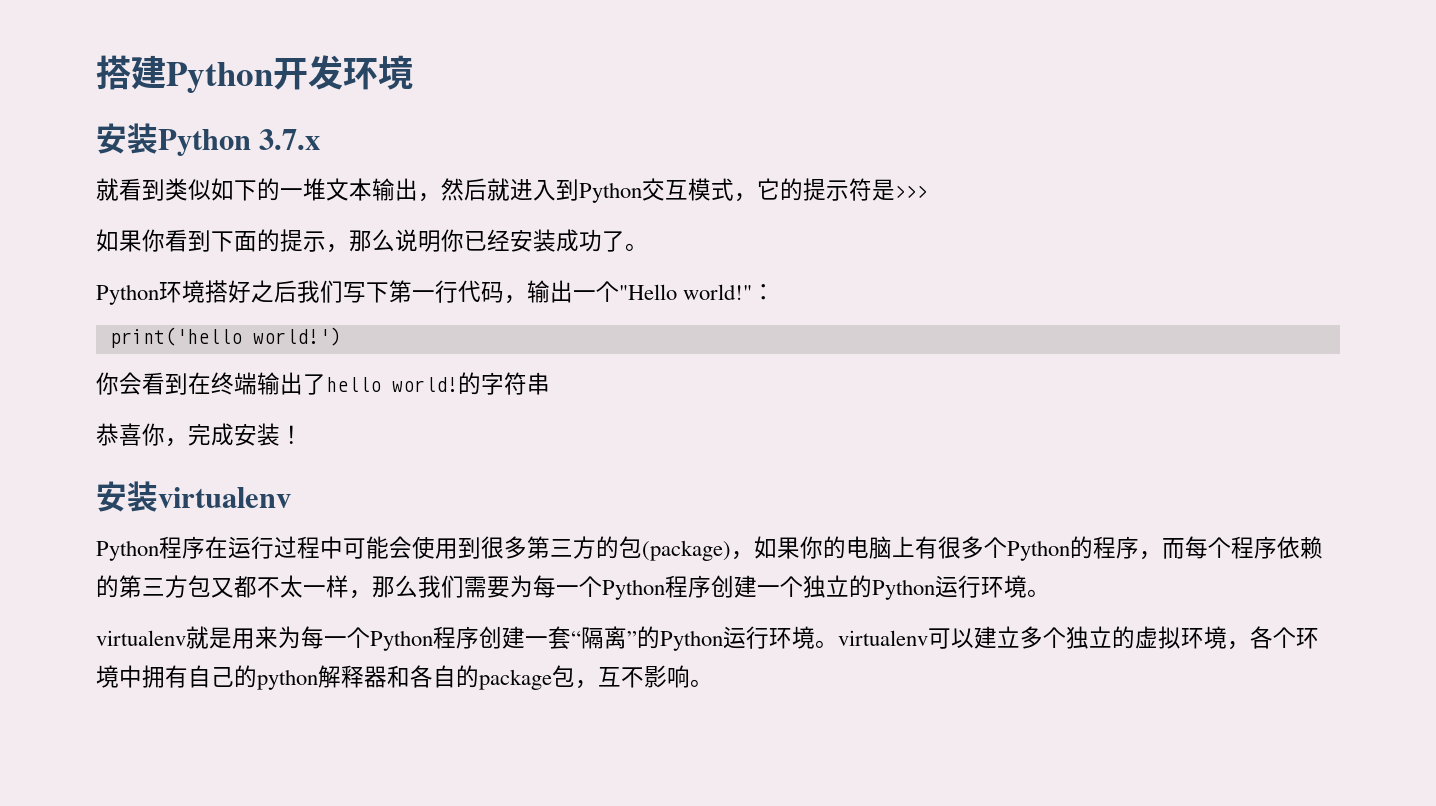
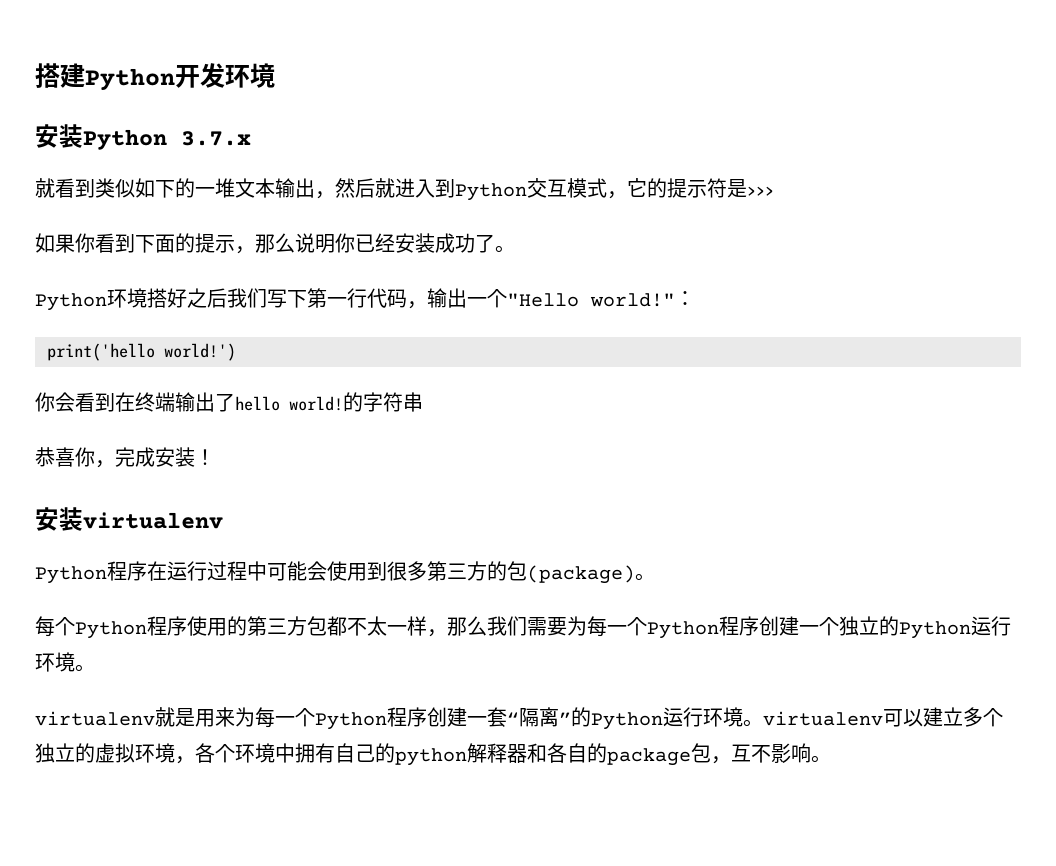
- Python程序在运行过程中可能会使用到很多第三方的包(package)，如果你的电脑上有很多个Python的程序，而每个程序依赖的第三方包又都不太一样，那么我们需要为每一个Python程序创建一个独立的Python运行环境。
+ Python程序在运行过程中可能会使用到很多第三方的包(package)。
+ 每个Python程序使用的第三方包都不太一样，那么我们需要为每一个Python程序创建一个独立的Python运行环境。

